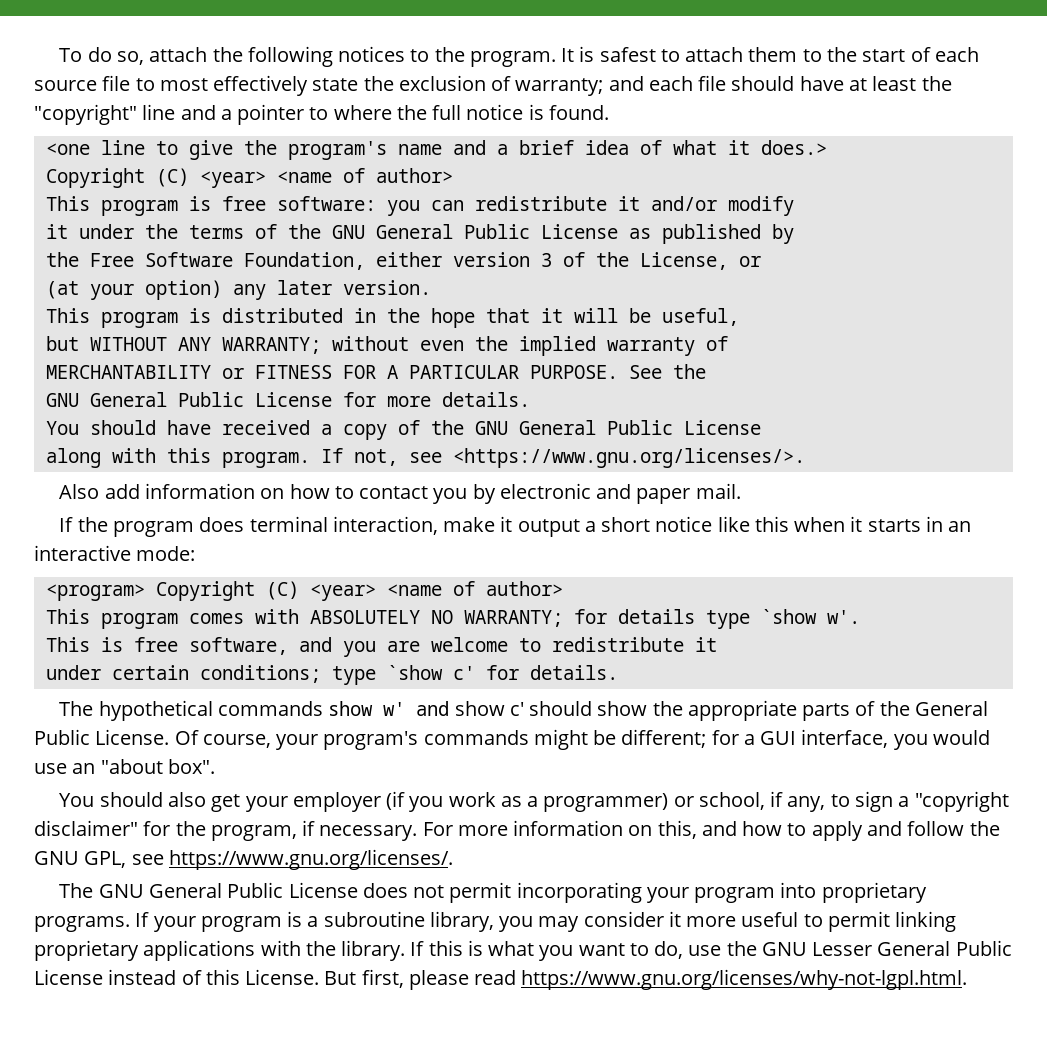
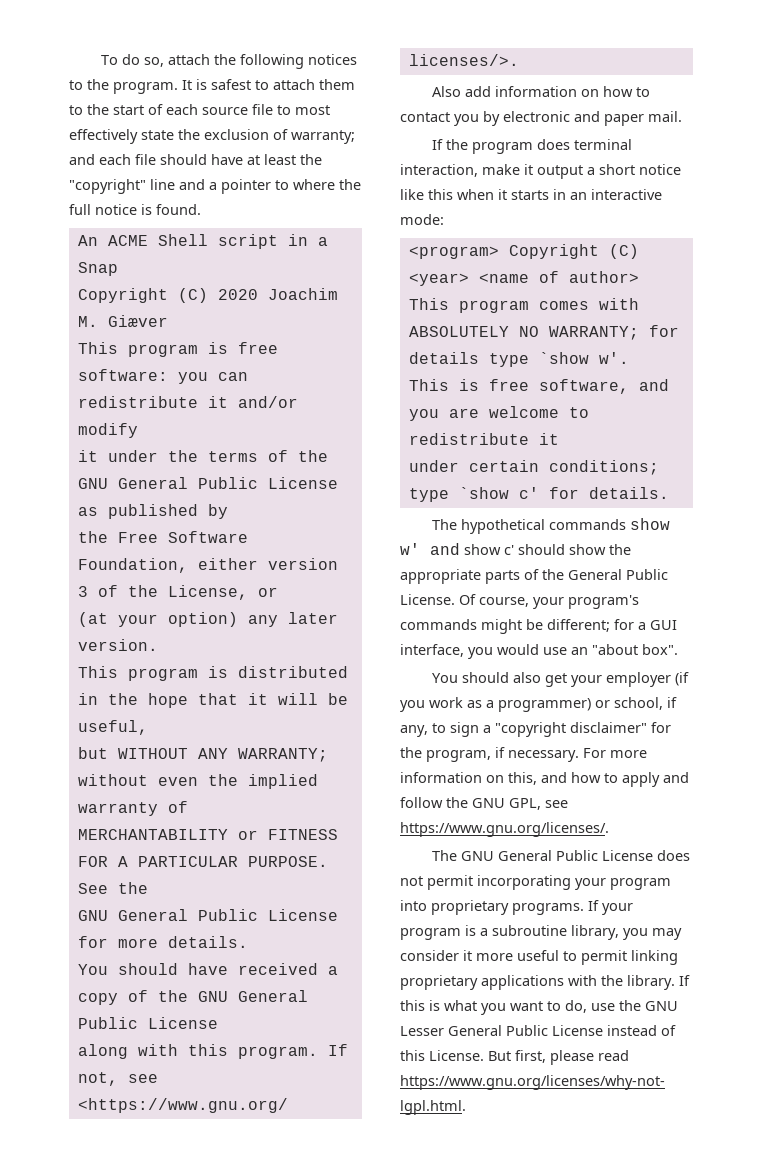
- <one line to give the program's name and a brief idea of what it does.>
- Copyright (C) <year> <name of author>
+ An ACME Shell script in a Snap
+ Copyright (C) 2020 Joachim M. Giæver

